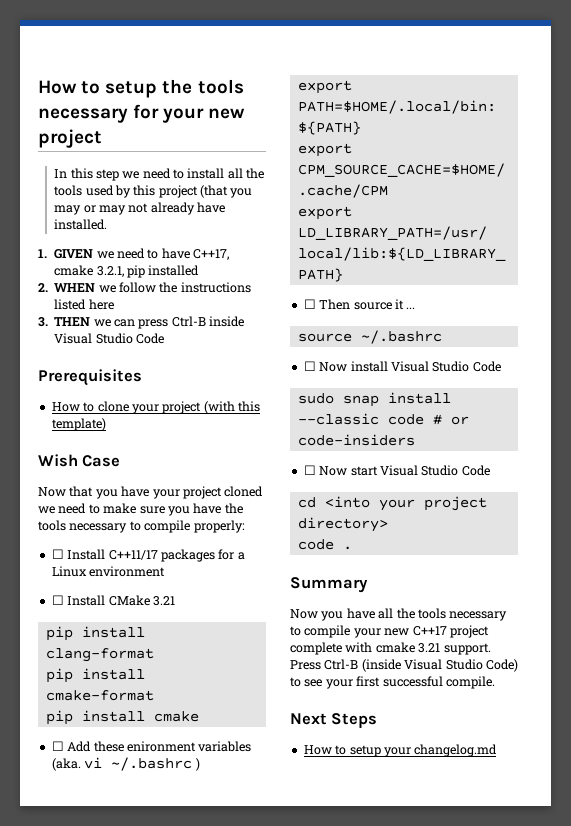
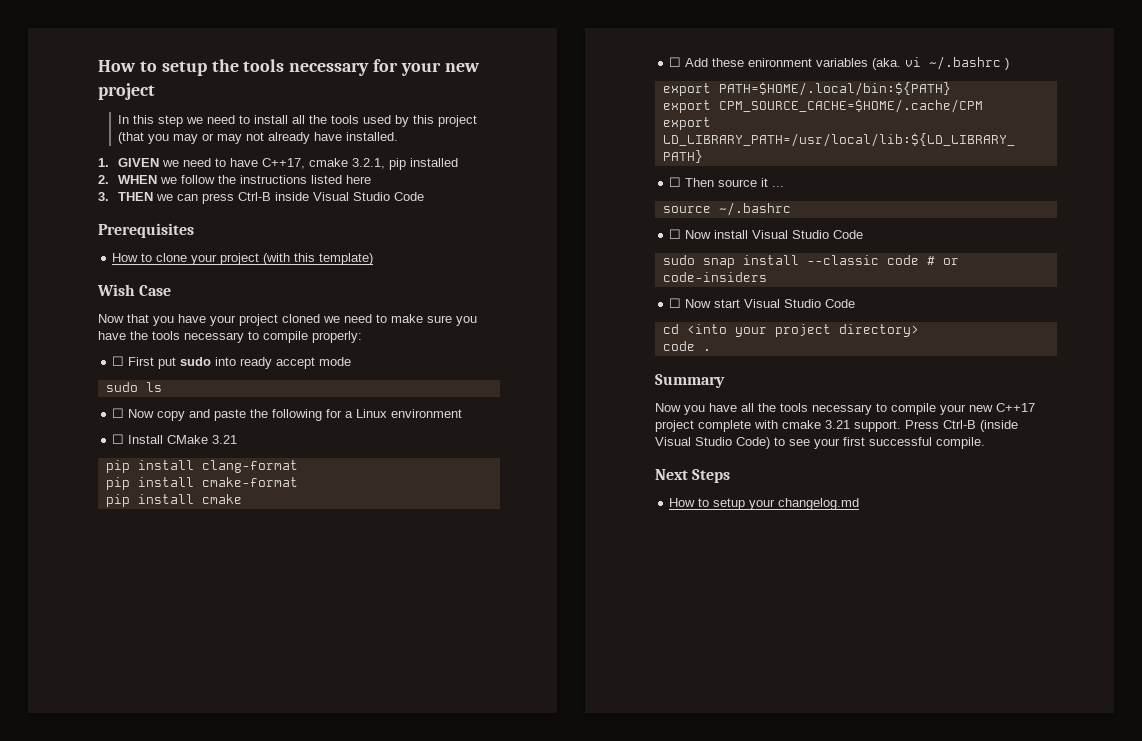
- ☐ Install C++11/17 packages for a Linux environment
+ ☐ First put sudo into ready accept mode
+ sudo ls
+ ☐ Now copy and paste the following for a Linux environment

